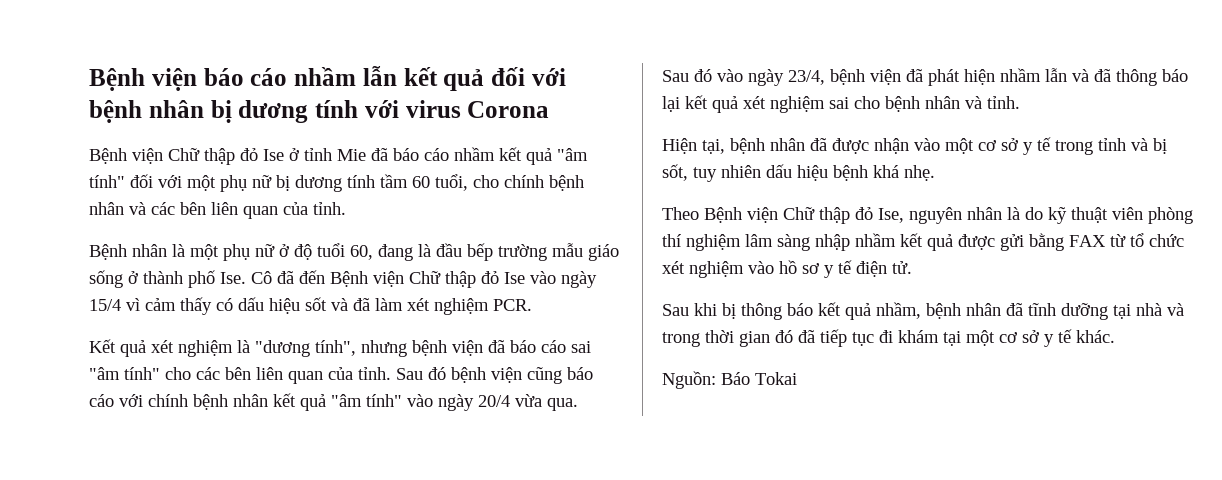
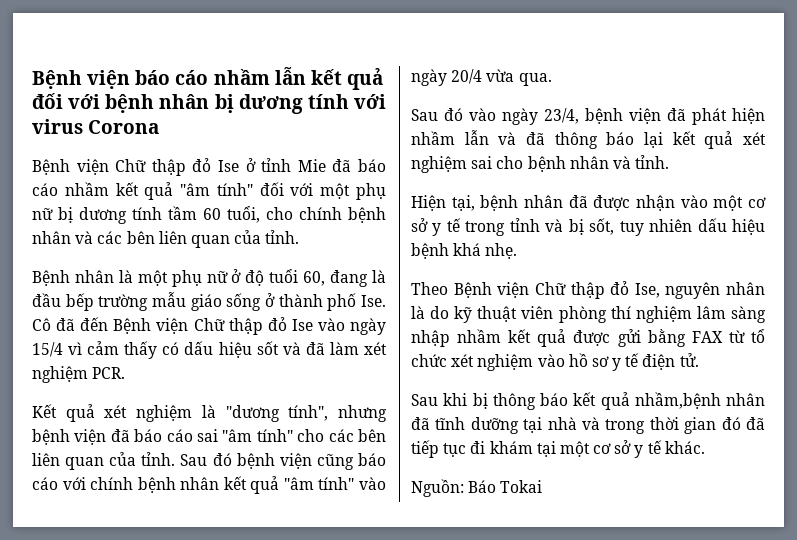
- Sau khi bị thông báo kết quả nhầm, bệnh nhân đã tĩnh dưỡng tại nhà và trong thời gian đó đã tiếp tục đi khám tại một cơ sở y tế khác.
+ Sau khi bị thông báo kết quả nhầm,bệnh nhân đã tĩnh dưỡng tại nhà và trong thời gian đó đã tiếp tục đi khám tại một cơ sở y tế khác.

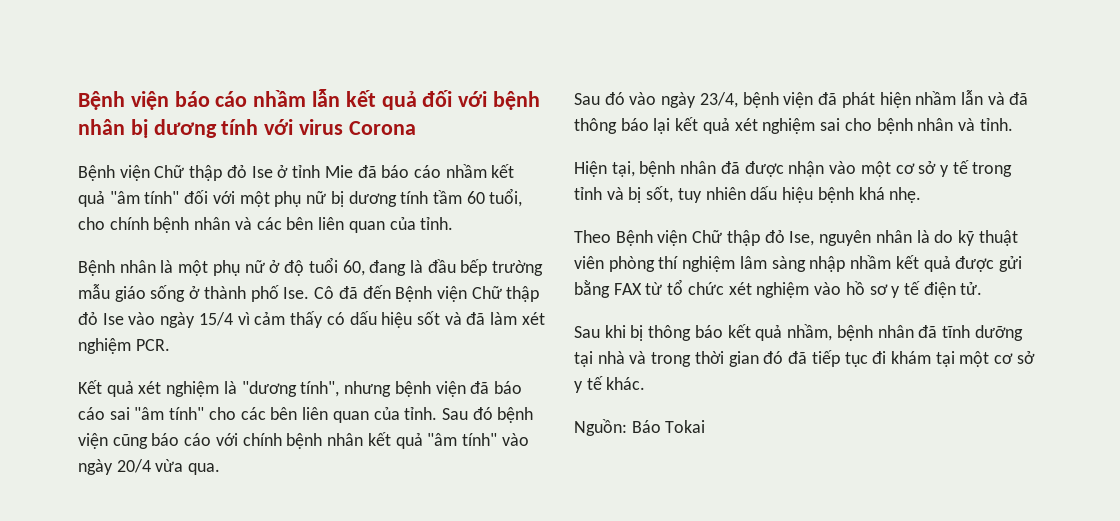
- Sau khi bị thông báo kết quả nhầm,bệnh nhân đã tĩnh dưỡng tại nhà và trong thời gian đó đã tiếp tục đi khám tại một cơ sở y tế khác.
+ Sau khi bị thông báo kết quả nhầm, bệnh nhân đã tĩnh dưỡng tại nhà và trong thời gian đó đã tiếp tục đi khám tại một cơ sở y tế khác.

